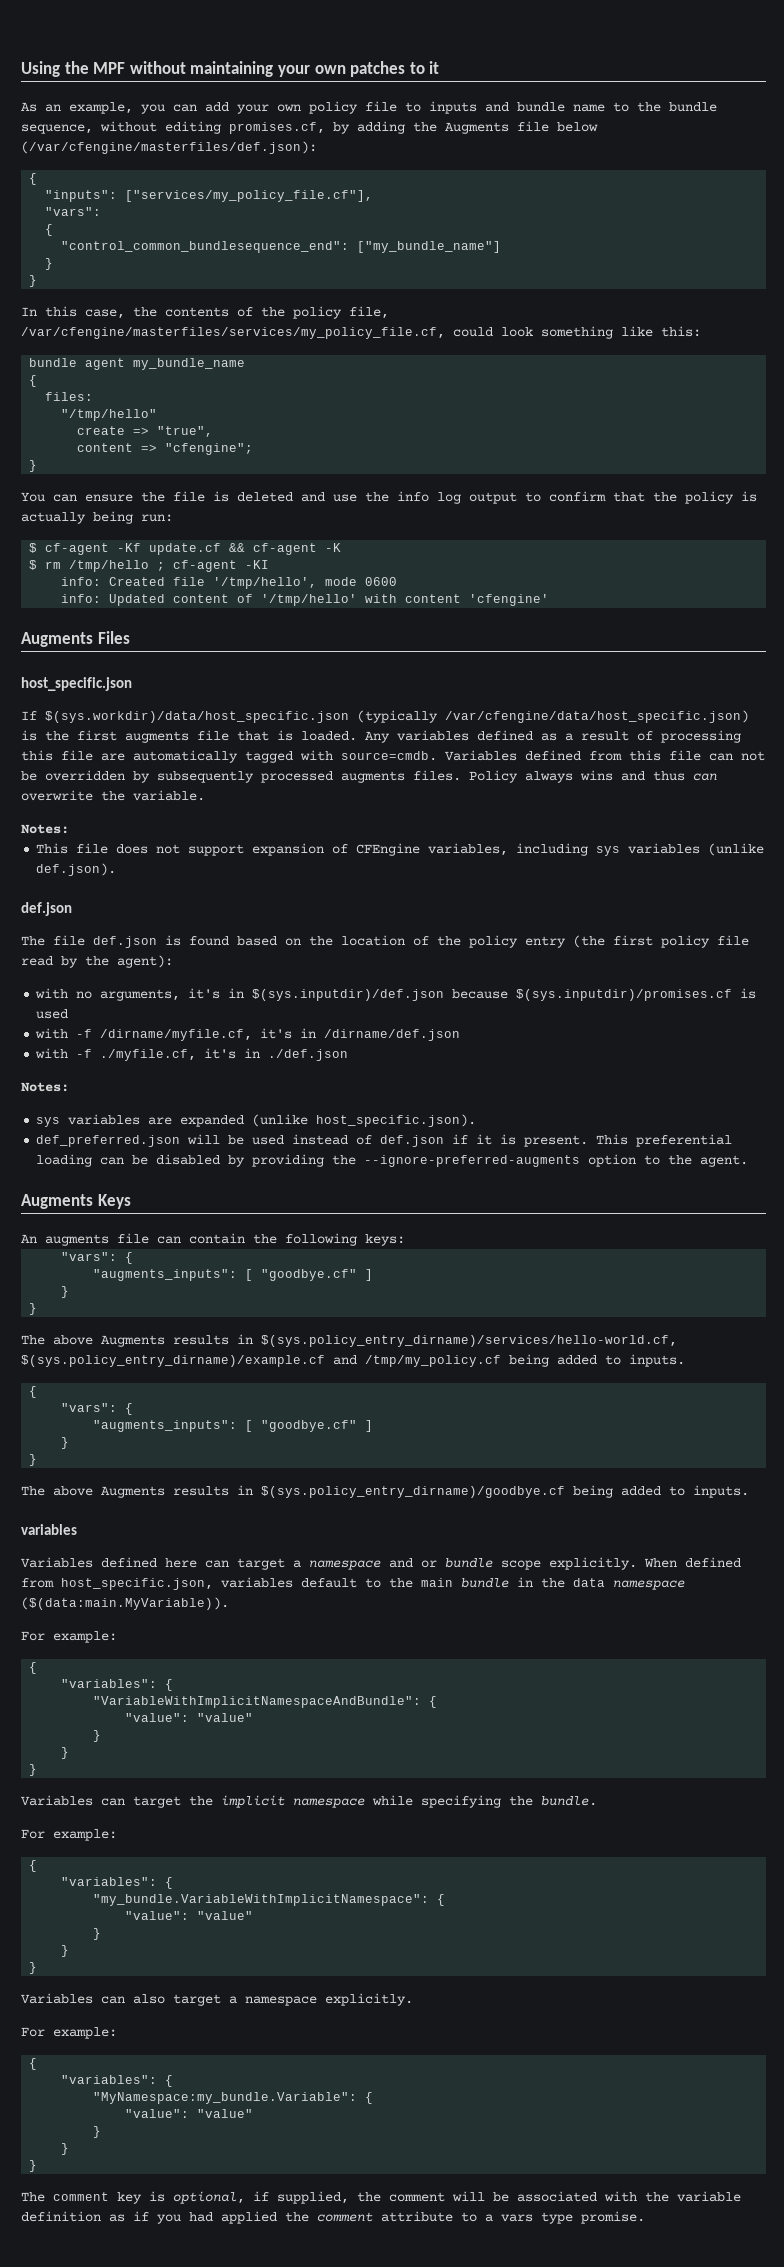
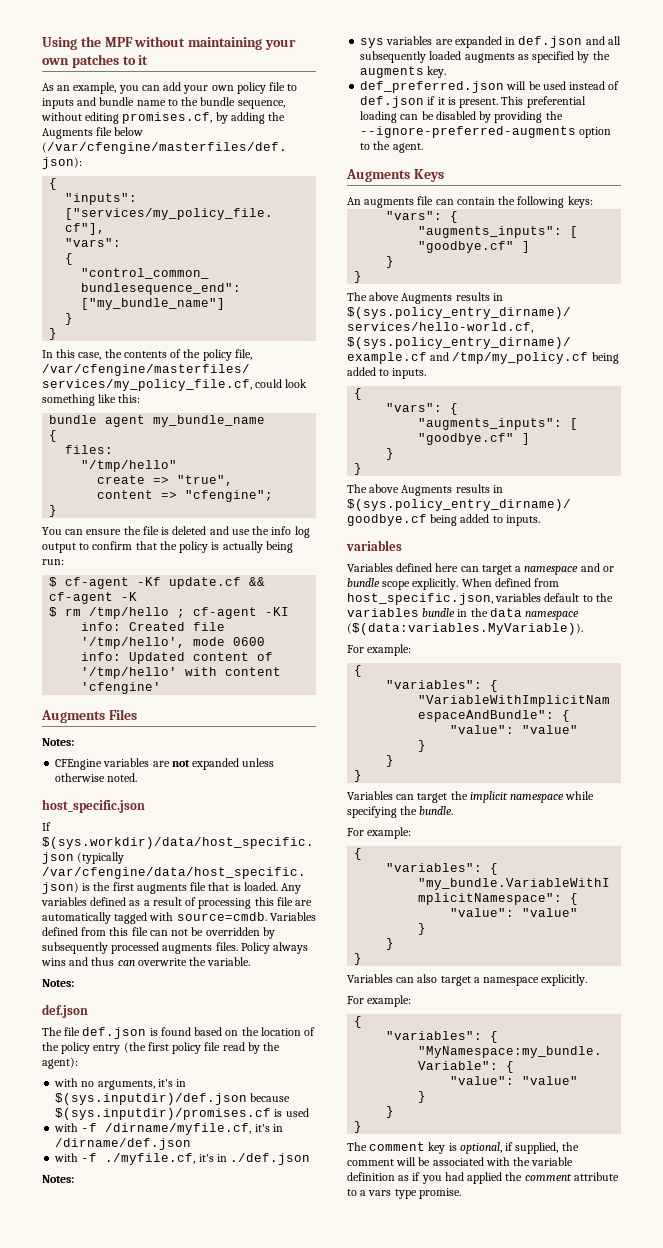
  Augments Files
+ Notes:
+ CFEngine variables are not expanded unless otherwise noted.
- This file does not support expansion of CFEngine variables, including sys variables (unlike def.json).
- sys variables are expanded (unlike host_specific.json).
+ sys variables are expanded in def.json and all subsequently loaded augments as specified by the augments key.
- When defined from host_specific.json, variables default to the main bundle in the data namespace ($(data:main.MyVariable)).
+ When defined from host_specific.json, variables default to the variables bundle in the data namespace ($(data:variables.MyVariable)).

